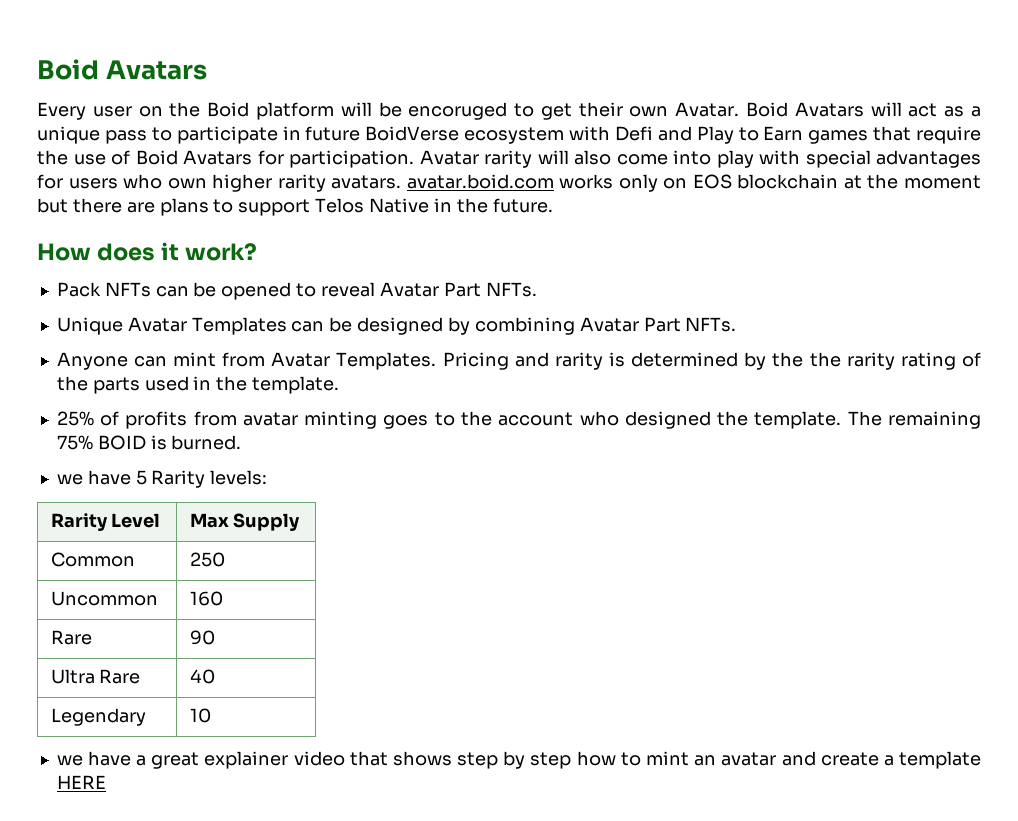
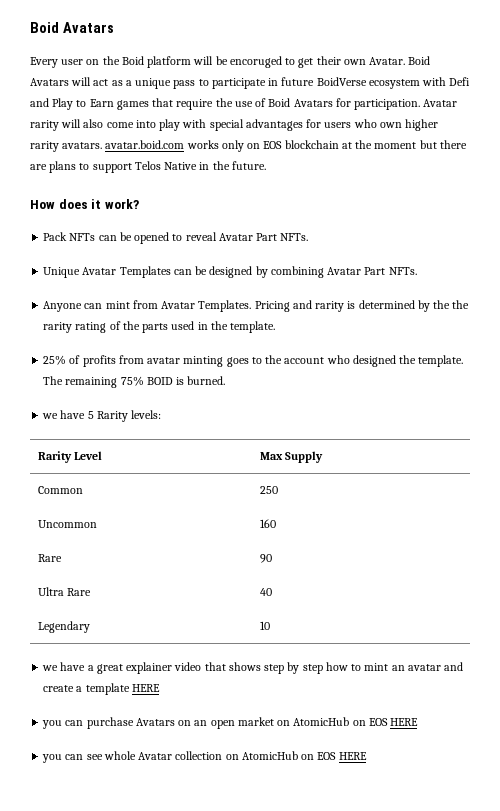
+ you can purchase Avatars on an open market on AtomicHub on EOS HERE
+ you can see whole Avatar collection on AtomicHub on EOS HERE

